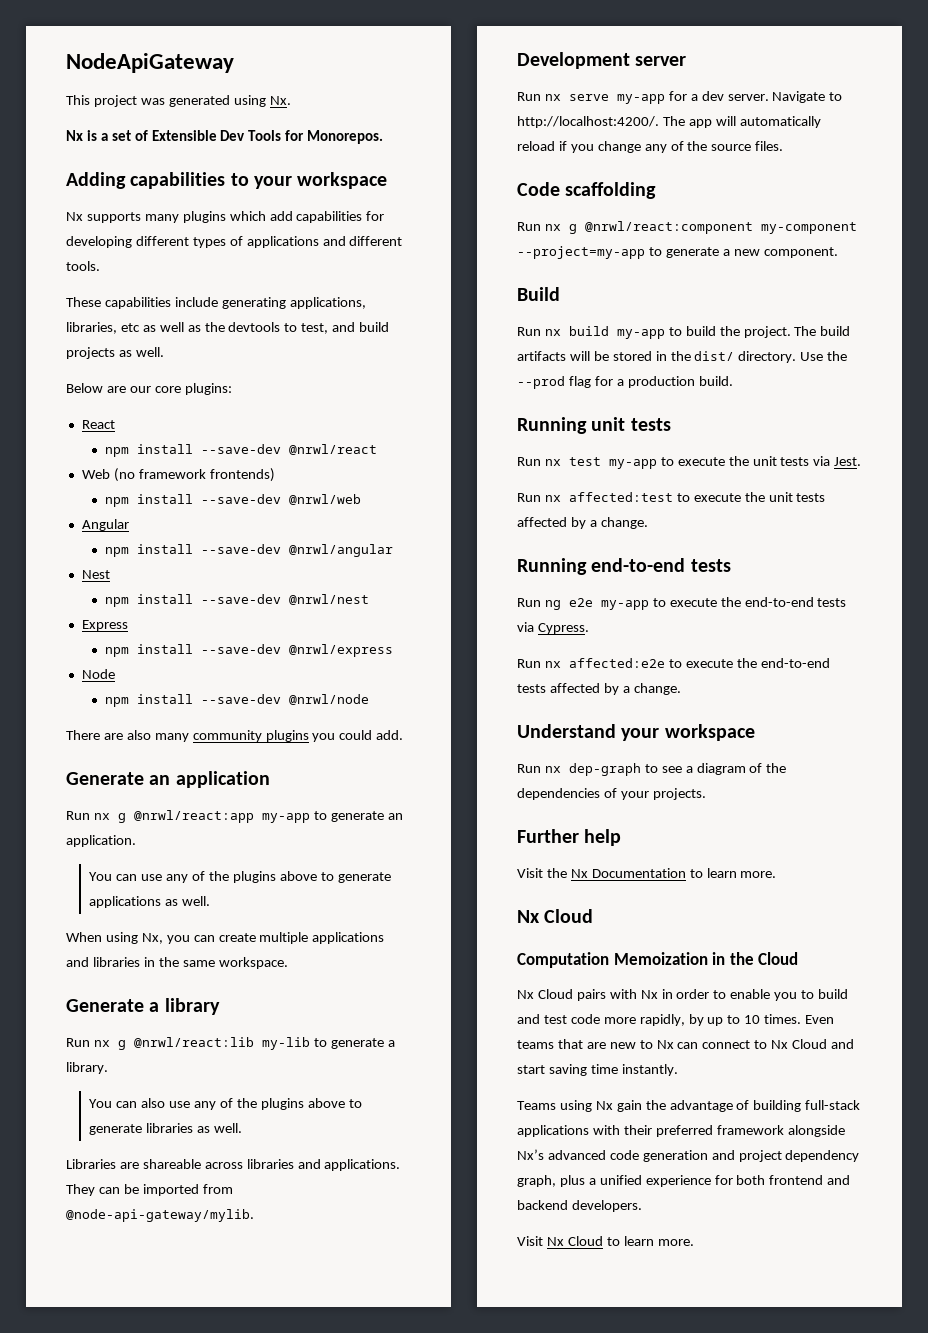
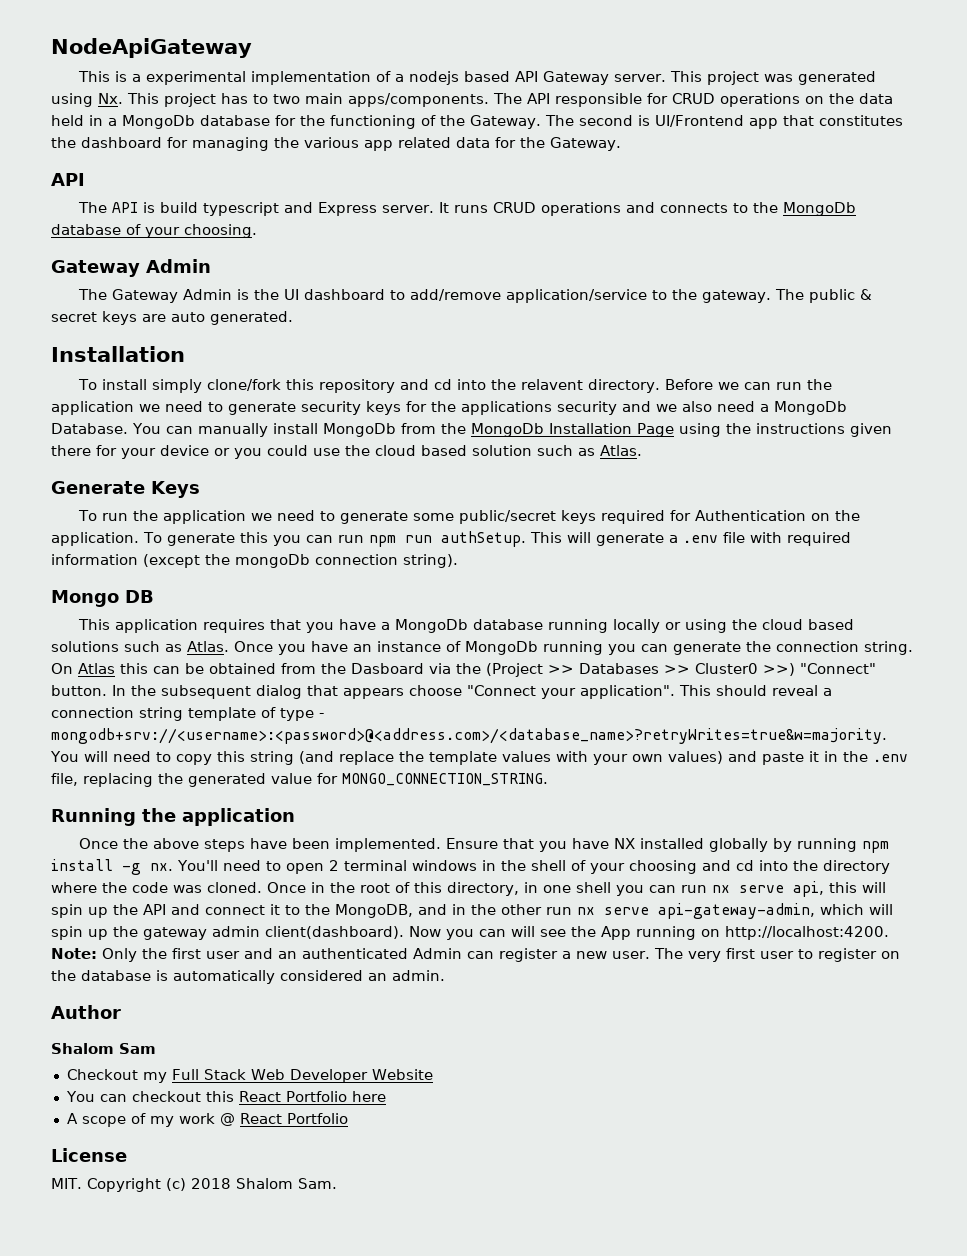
- This project was generated using Nx.
- Nx is a set of Extensible Dev Tools for Monorepos.
- Adding capabilities to your workspace
- Nx supports many plugins which add capabilities for developing different types of applications and different tools.
- These capabilities include generating applications, libraries, etc as well as the devtools to test, and build projects as well.
- Below are our core plugins:
- React
- npm install --save-dev @nrwl/react
- Web (no framework frontends)
- npm install --save-dev @nrwl/web
- Angular
- npm install --save-dev @nrwl/angular
- Nest
- npm install --save-dev @nrwl/nest
- Express
- npm install --save-dev @nrwl/express
- Node
- npm install --save-dev @nrwl/node
- There are also many community plugins you could add.
- Generate an application
- Run nx g @nrwl/react:app my-app to generate an application.
- You can use any of the plugins above to generate applications as well.
- When using Nx, you can create multiple applications and libraries in the same workspace.
- Generate a library
- Run nx g @nrwl/react:lib my-lib to generate a library.
- You can also use any of the plugins above to generate libraries as well.
- Libraries are shareable across libraries and applications. They can be imported from @node-api-gateway/mylib.
- Development server
- Run nx serve my-app for a dev server. Navigate to http://localhost:4200/. The app will automatically reload if you change any of the source files.
- Code scaffolding
- Run nx g @nrwl/react:component my-component --project=my-app to generate a new component.
- Build
- Run nx build my-app to build the project. The build artifacts will be stored in the dist/ directory. Use the --prod flag for a production build.
- Running unit tests
- Run nx test my-app to execute the unit tests via Jest.
- Run nx affected:test to execute the unit tests affected by a change.
- Running end-to-end tests
- Run ng e2e my-app to execute the end-to-end tests via Cypress.
- Run nx affected:e2e to execute the end-to-end tests affected by a change.
- Understand your workspace
- Run nx dep-graph to see a diagram of the dependencies of your projects.
- Further help
- Visit the Nx Documentation to learn more.
- Nx Cloud
- Computation Memoization in the Cloud
- Nx Cloud pairs with Nx in order to enable you to build and test code more rapidly, by up to 10 times. Even teams that are new to Nx can connect to Nx Cloud and start saving time instantly.
- Teams using Nx gain the advantage of building full-stack applications with their preferred framework alongside Nx’s advanced code generation and project dependency graph, plus a unified experience for both frontend and backend developers.
- Visit Nx Cloud to learn more.
+ This is a experimental implementation of a nodejs based API Gateway server. This project was generated using Nx. This project has to two main apps/components. The API responsible for CRUD operations on the data held in a MongoDb database for the functioning of the Gateway. The second is UI/Frontend app that constitutes the dashboard for managing the various app related data for the Gateway.
+ API
+ The API is build typescript and Express server. It runs CRUD operations and connects to the MongoDb database of your choosing.
+ Gateway Admin
+ The Gateway Admin is the UI dashboard to add/remove application/service to the gateway. The public & secret keys are auto generated.
+ Installation
+ To install simply clone/fork this repository and cd into the relavent directory. Before we can run the application we need to generate security keys for the applications security and we also need a MongoDb Database. You can manually install MongoDb from the MongoDb Installation Page using the instructions given there for your device or you could use the cloud based solution such as Atlas.
+ Generate Keys
+ To run the application we need to generate some public/secret keys required for Authentication on the application. To generate this you can run npm run authSetup. This will generate a .env file with required information (except the mongoDb connection string).
+ Mongo DB
+ This application requires that you have a MongoDb database running locally or using the cloud based solutions such as Atlas. Once you have an instance of MongoDb running you can generate the connection string. On Atlas this can be obtained from the Dasboard via the (Project >> Databases >> Cluster0 >>) "Connect" button. In the subsequent dialog that appears choose "Connect your application". This should reveal a connection string template of type - mongodb+srv://<username>:<password>@<address.com>/<database_name>?retryWrites=true&w=majority. You will need to copy this string (and replace the template values with your own values) and paste it in the .env file, replacing the generated value for MONGO_CONNECTION_STRING.
+ Running the application
+ Once the above steps have been implemented. Ensure that you have NX installed globally by running npm install -g nx. You'll need to open 2 terminal windows in the shell of your choosing and cd into the directory where the code was cloned. Once in the root of this directory, in one shell you can run nx serve api, this will spin up the API and connect it to the MongoDB, and in the other run nx serve api-gateway-admin, which will spin up the gateway admin client(dashboard). Now you can will see the App running on http://localhost:4200. Note: Only the first user and an authenticated Admin can register a new user. The very first user to register on the database is automatically considered an admin.
+ Author
+ Shalom Sam
+ Checkout my Full Stack Web Developer Website
+ You can checkout this React Portfolio here
+ A scope of my work @ React Portfolio
+ License
+ MIT. Copyright (c) 2018 Shalom Sam.

